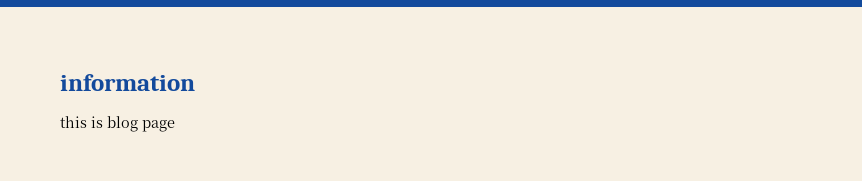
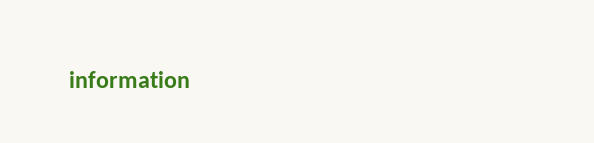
- this is blog page

